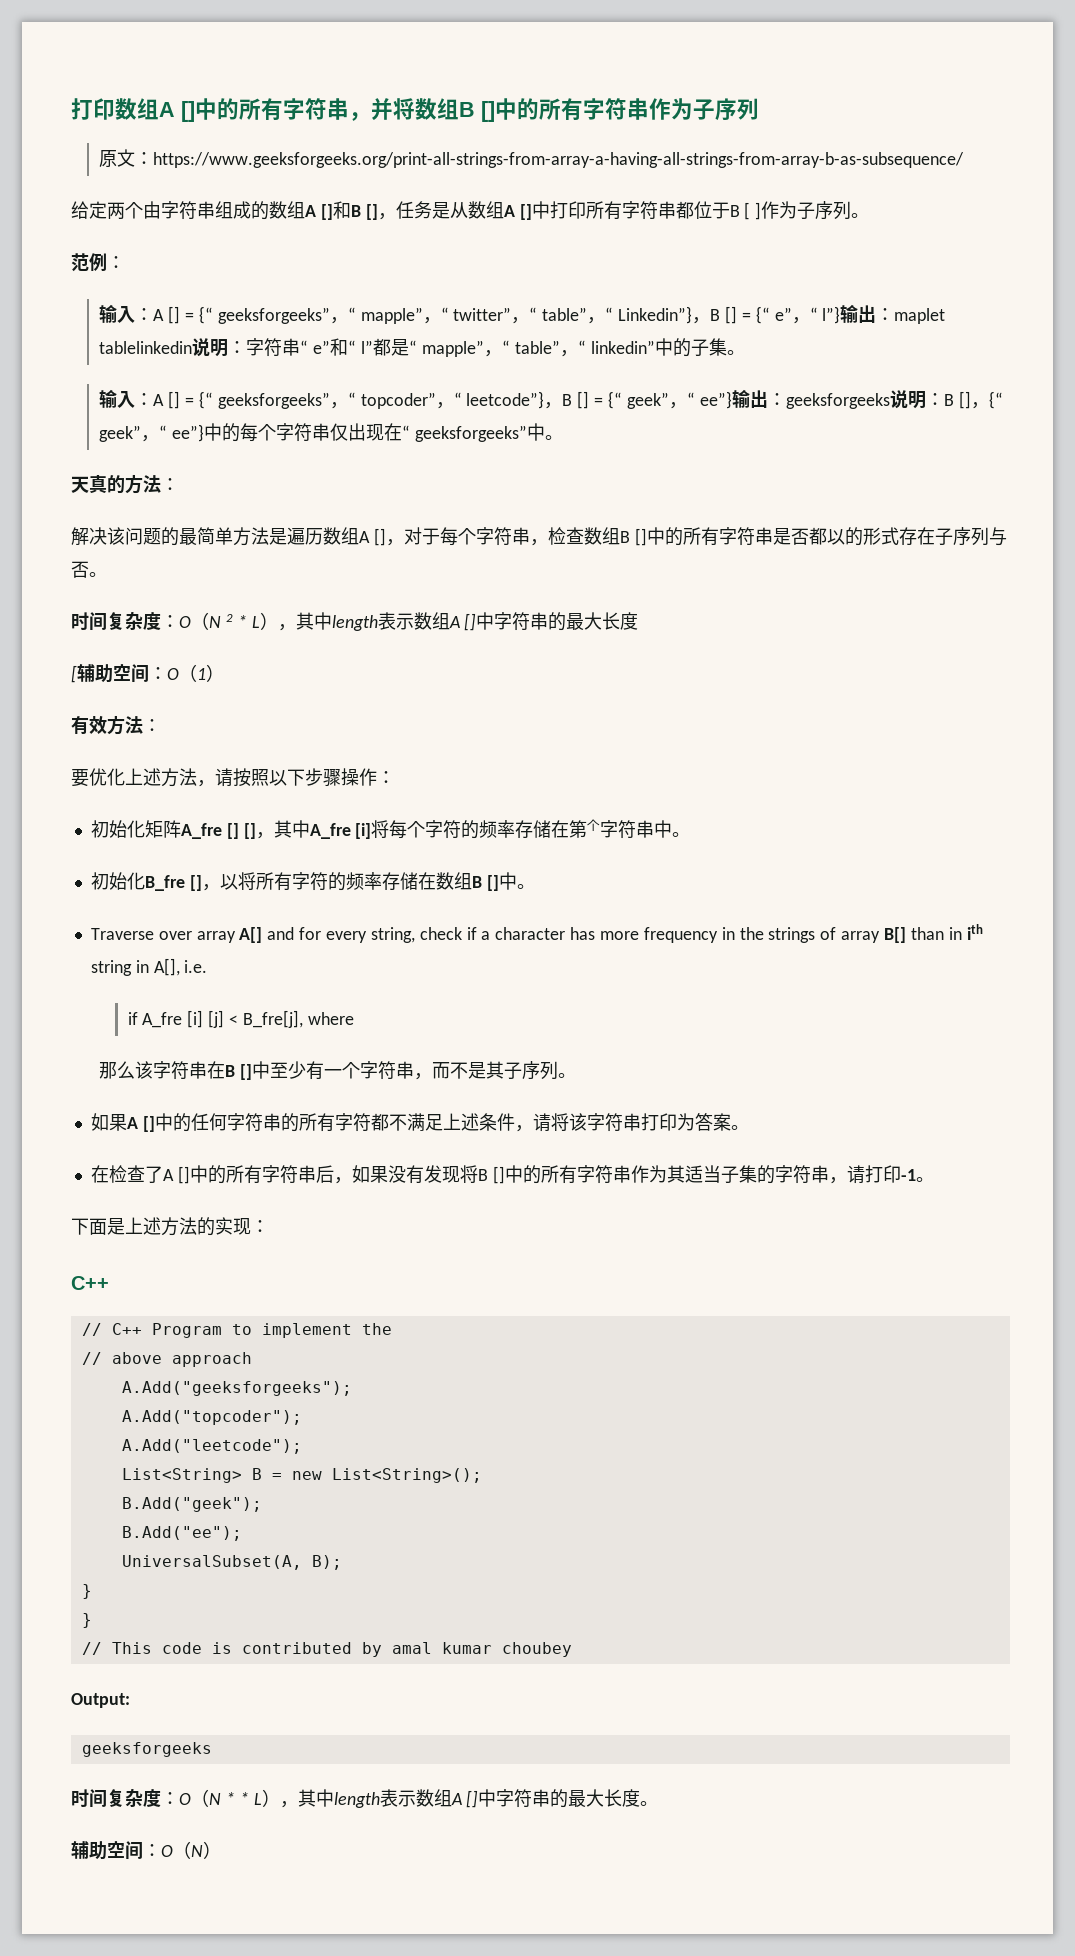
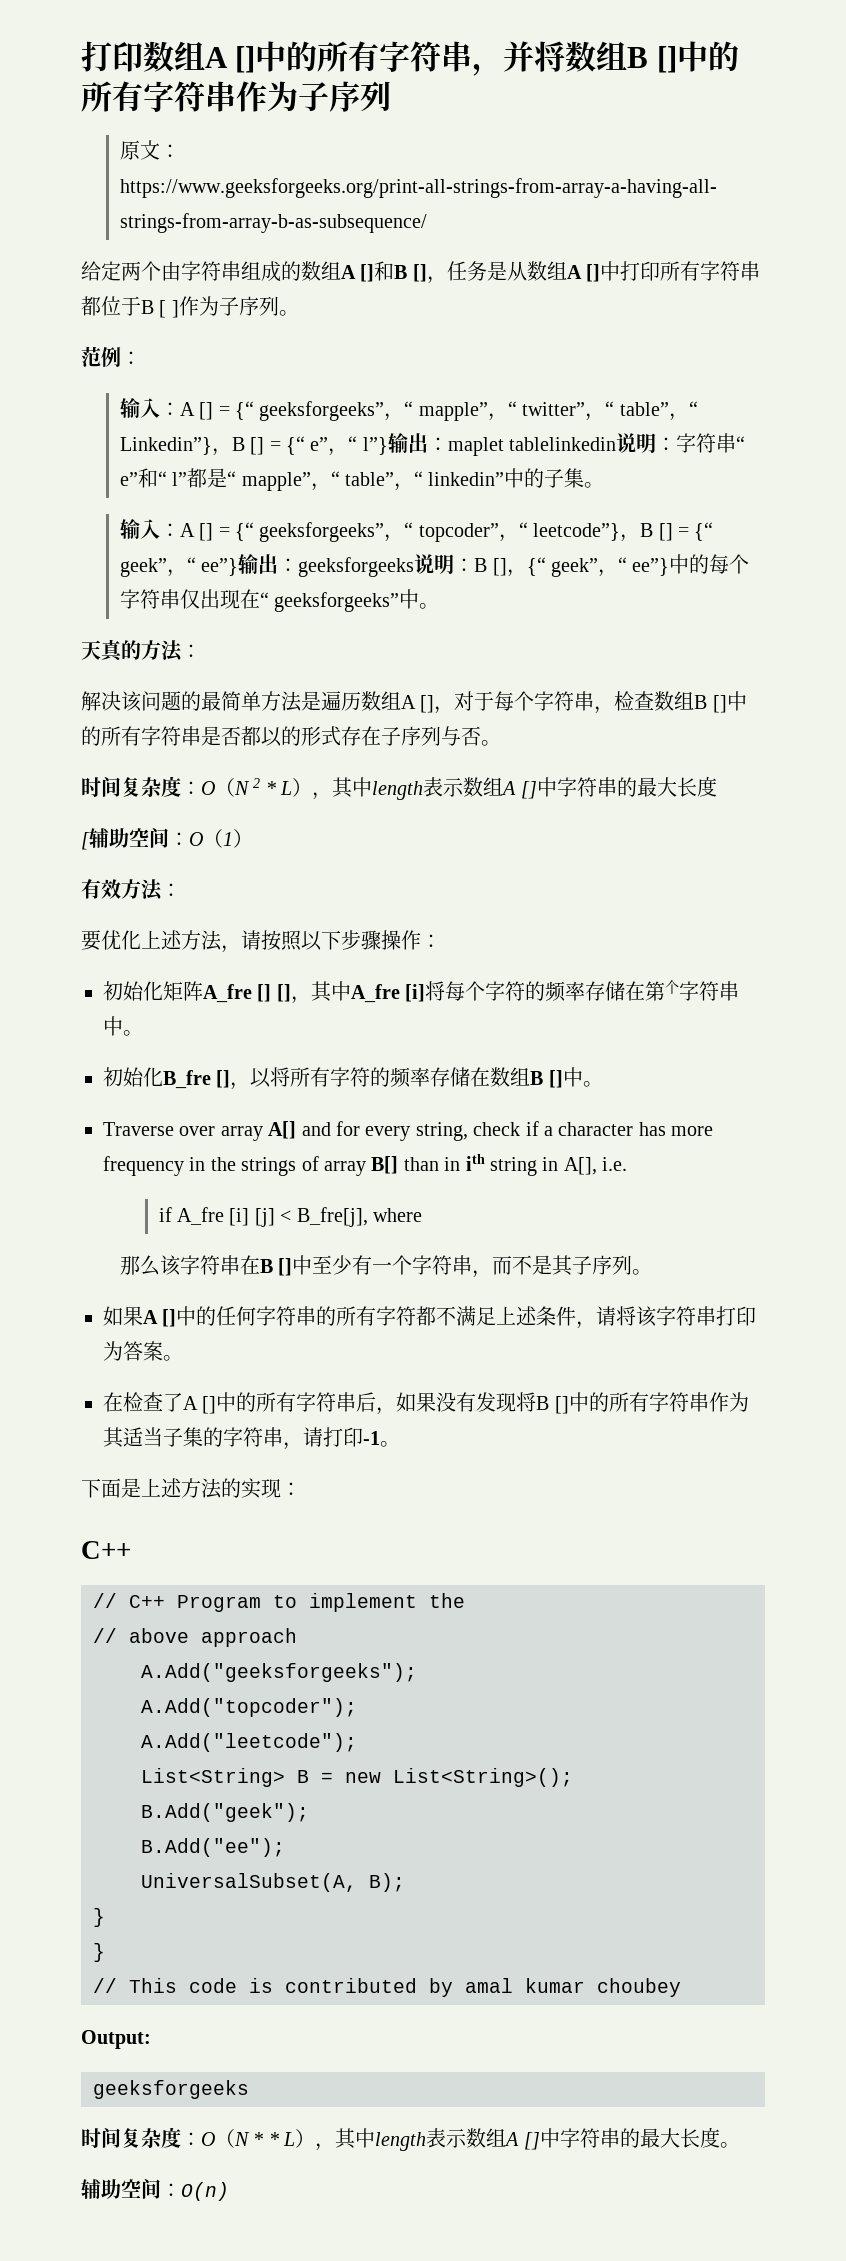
- 辅助空间：O（N）
+ 辅助空间：O(n)

